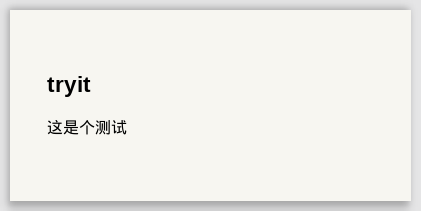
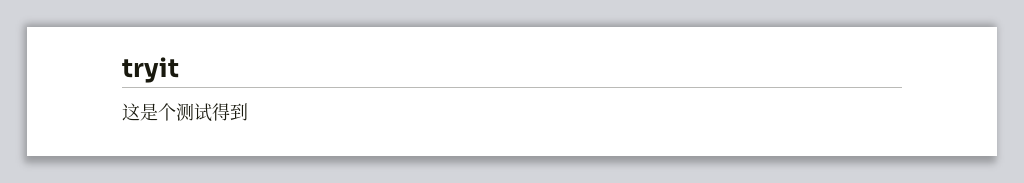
- 这是个测试
+ 这是个测试得到

